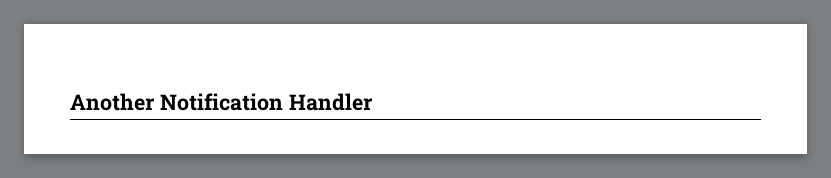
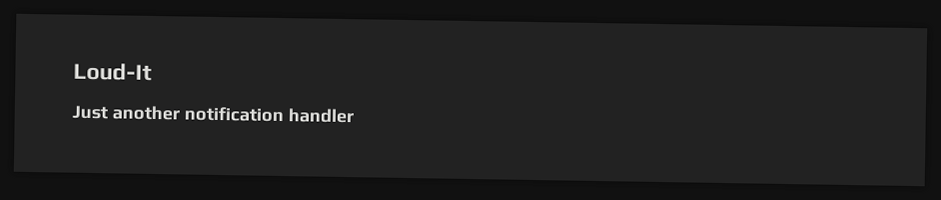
- Another Notification Handler
+ Loud-It
+ Just another notification handler

